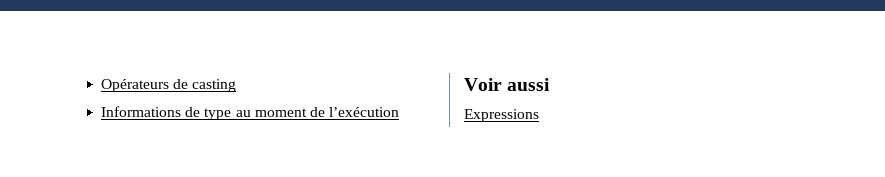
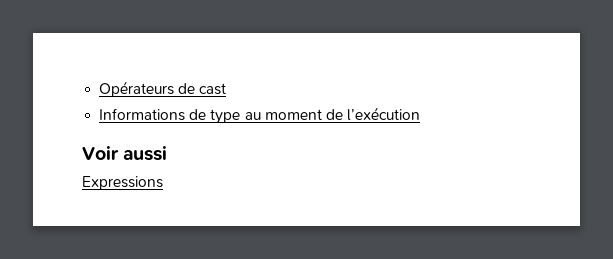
- Opérateurs de casting
+ Opérateurs de cast

